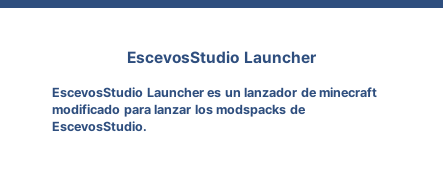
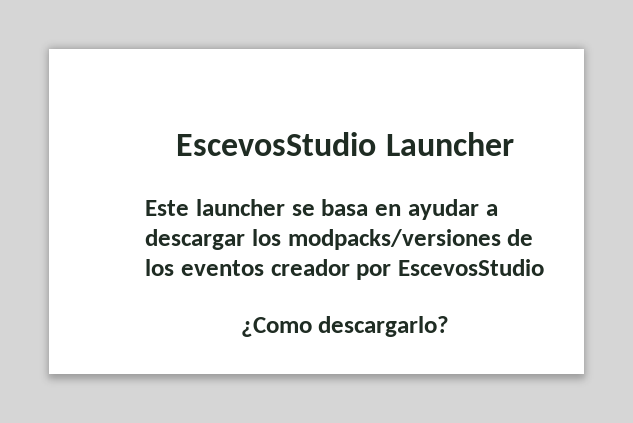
- EscevosStudio Launcher es un lanzador de minecraft modificado para lanzar los modspacks de EscevosStudio.
+ Este launcher se basa en ayudar a descargar los modpacks/versiones de los eventos creador por EscevosStudio
+ ¿Como descargarlo?

